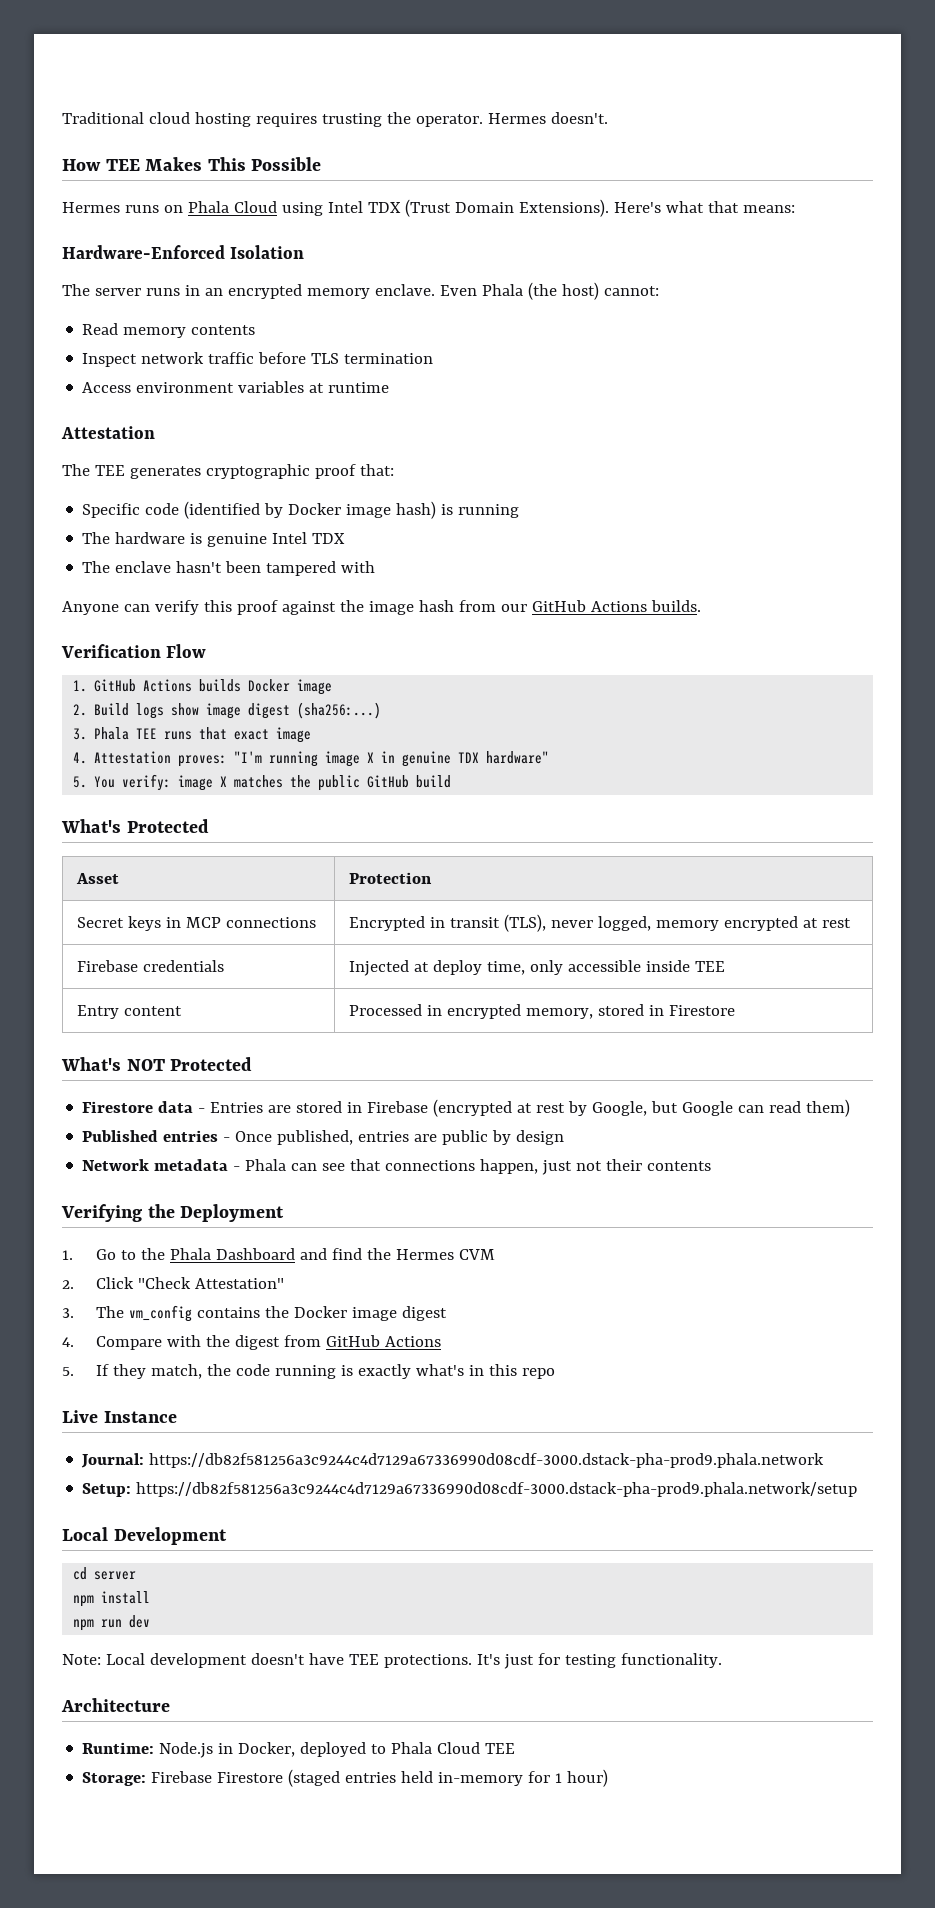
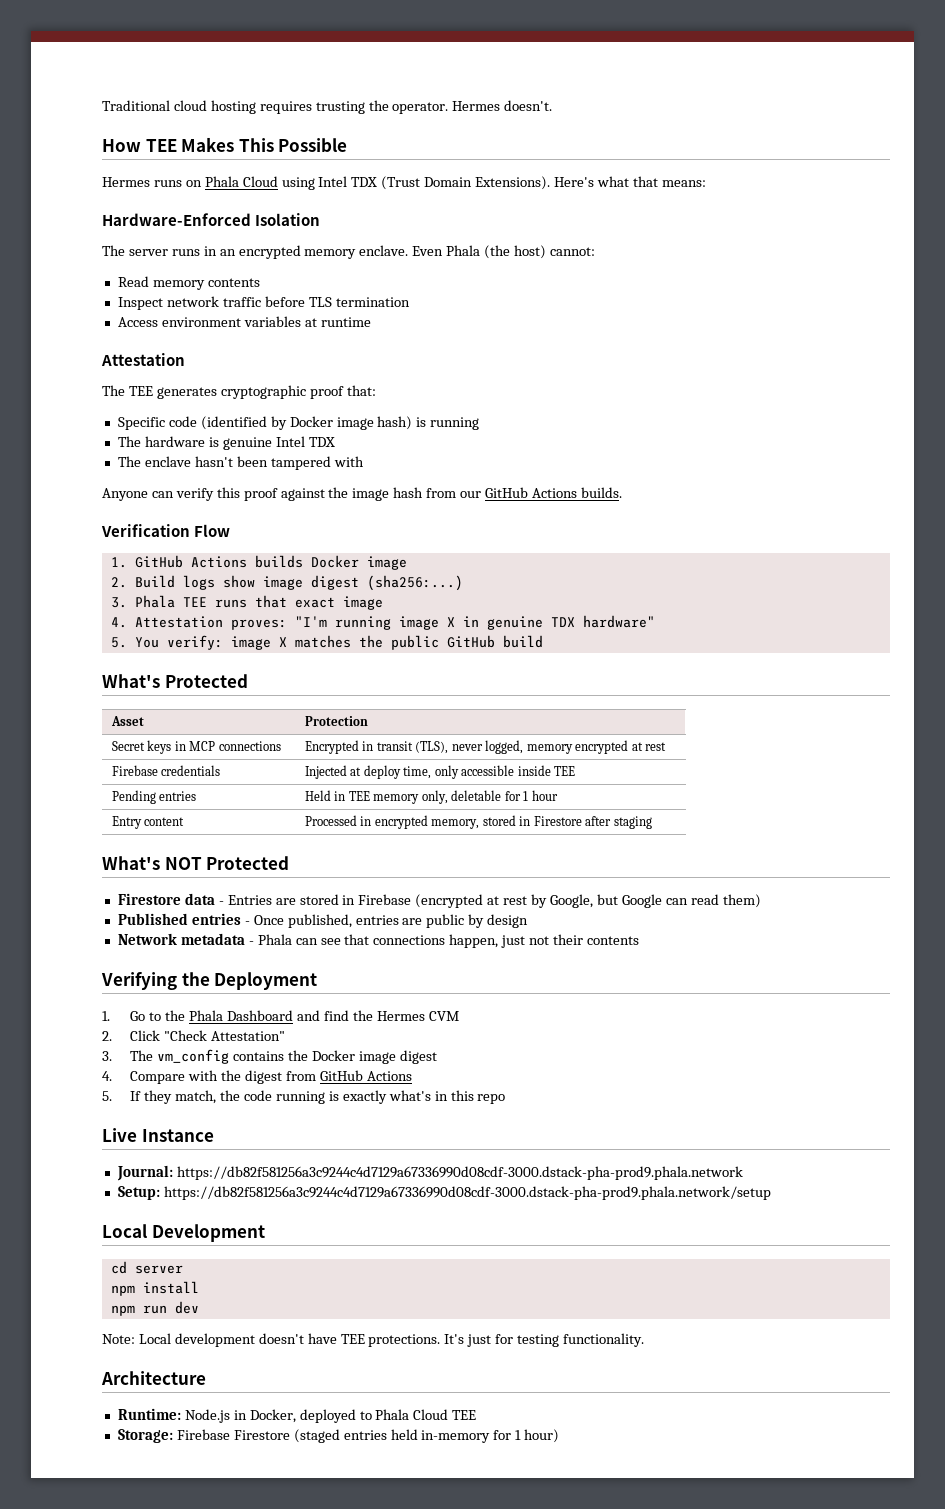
+ Pending entries | Held in TEE memory only, deletable for 1 hour
- Entry content | Processed in encrypted memory, stored in Firestore
+ Entry content | Processed in encrypted memory, stored in Firestore after staging

